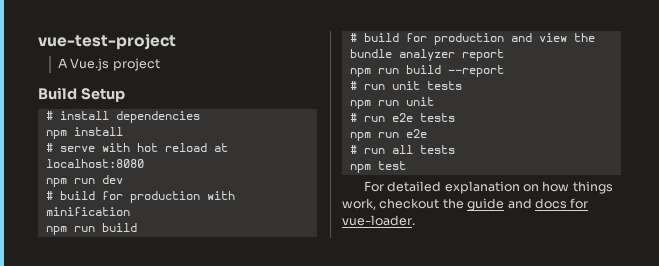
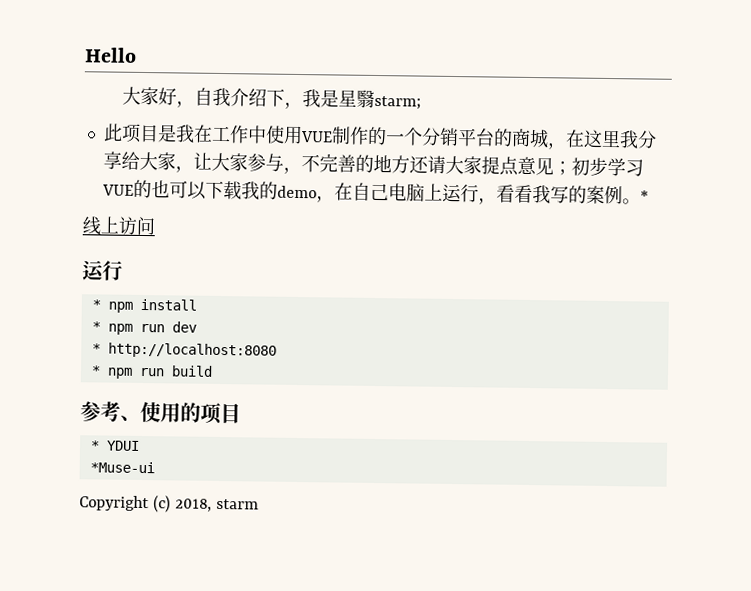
- vue-test-project
- A Vue.js project
- Build Setup
- # install dependencies
- npm install
- # serve with hot reload at localhost:8080
- npm run dev
- # build for production with minification
- npm run build
- # build for production and view the bundle analyzer report
- npm run build --report
- # run unit tests
- npm run unit
- # run e2e tests
- npm run e2e
- # run all tests
- npm test
- For detailed explanation on how things work, checkout the guide and docs for vue-loader.
+ Hello
+ 大家好，自我介绍下，我是星翳starm;
+ 此项目是我在工作中使用VUE制作的一个分销平台的商城，在这里我分享给大家，让大家参与，不完善的地方还请大家提点意见；初步学习VUE的也可以下载我的demo，在自己电脑上运行，看看我写的案例。*
+ 线上访问
+ 运行
+ * npm install
+ * npm run dev
+ * http://localhost:8080
+ * npm run build
+ 参考、使用的项目
+ * YDUI
+ *Muse-ui
+ Copyright (c) 2018, starm

